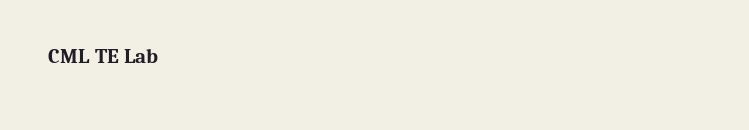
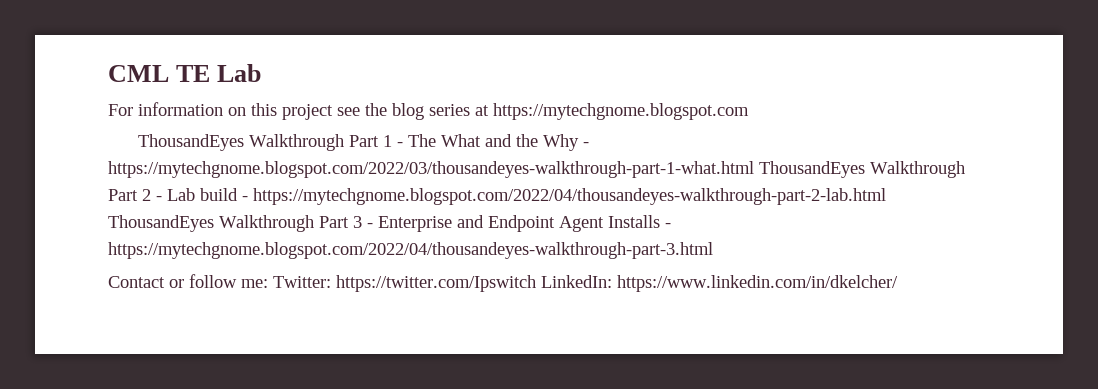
+ For information on this project see the blog series at https://mytechgnome.blogspot.com
+ ThousandEyes Walkthrough Part 1 - The What and the Why - https://mytechgnome.blogspot.com/2022/03/thousandeyes-walkthrough-part-1-what.html ThousandEyes Walkthrough Part 2 - Lab build - https://mytechgnome.blogspot.com/2022/04/thousandeyes-walkthrough-part-2-lab.html ThousandEyes Walkthrough Part 3 - Enterprise and Endpoint Agent Installs - https://mytechgnome.blogspot.com/2022/04/thousandeyes-walkthrough-part-3.html
+ Contact or follow me: Twitter: https://twitter.com/Ipswitch LinkedIn: https://www.linkedin.com/in/dkelcher/

